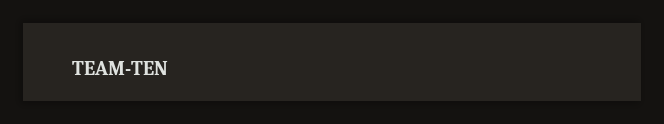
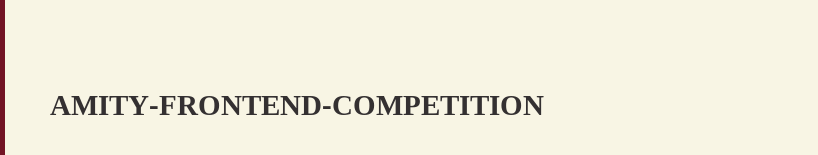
- TEAM-TEN
+ AMITY-FRONTEND-COMPETITION

